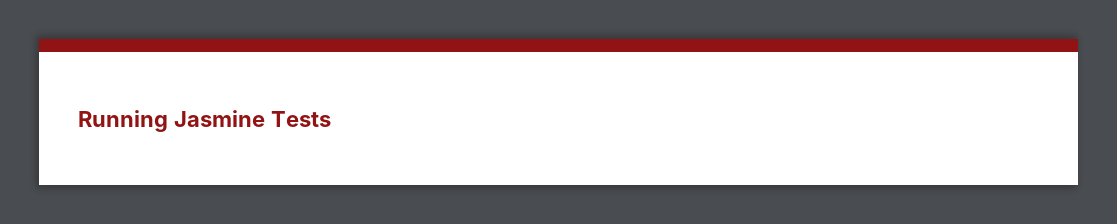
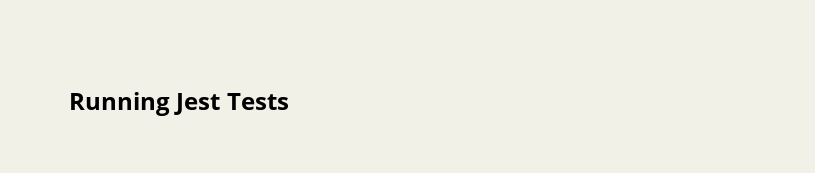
- Running Jasmine Tests
+ Running Jest Tests

